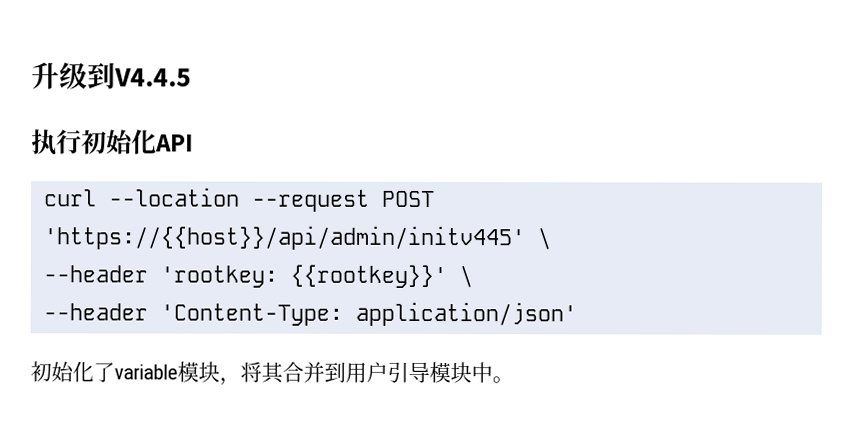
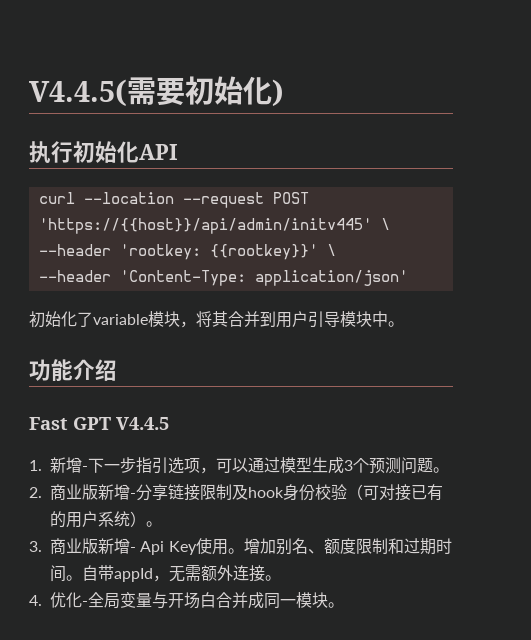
- 升级到V4.4.5
+ V4.4.5(需要初始化)
+ 功能介绍
+ Fast GPT V4.4.5
+ 1.新增-下一步指引选项，可以通过模型生成3个预测问题。
+ 2.商业版新增-分享链接限制及hook身份校验（可对接已有的用户系统）。
+ 3.商业版新增- Api Key使用。增加别名、额度限制和过期时间。自带appId，无需额外连接。
+ 4.优化-全局变量与开场白合并成同一模块。

